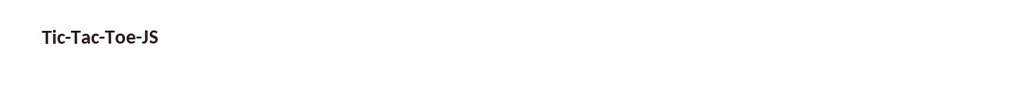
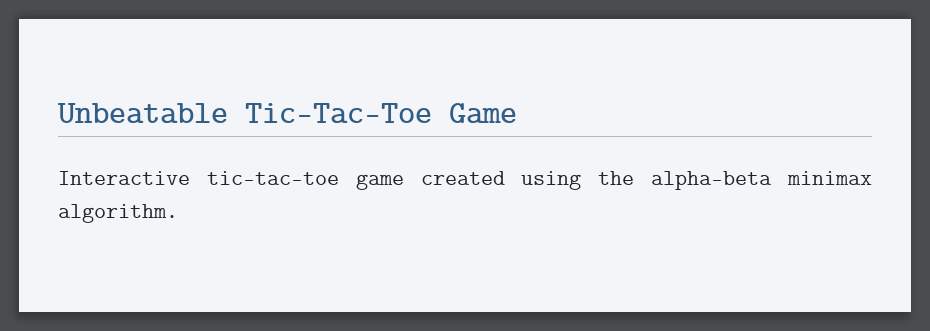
- Tic-Tac-Toe-JS
+ Unbeatable Tic-Tac-Toe Game
+ Interactive tic-tac-toe game created using the alpha-beta minimax algorithm.

